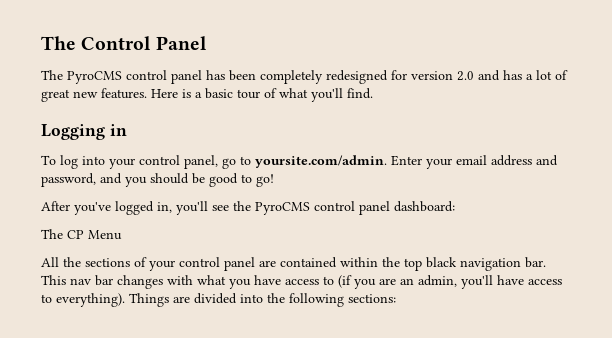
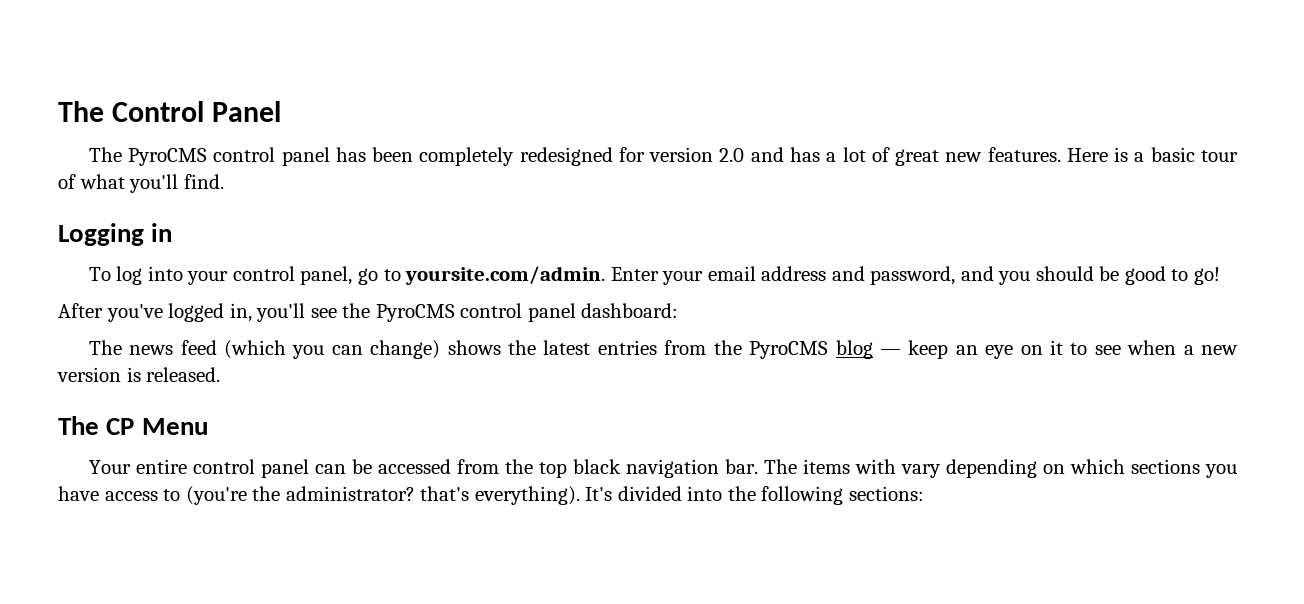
+ The news feed (which you can change) shows the latest entries from the PyroCMS blog — keep an eye on it to see when a new version is released.
  The CP Menu
- All the sections of your control panel are contained within the top black navigation bar.
+ Your entire control panel can be accessed from the top black navigation bar.
- This nav bar changes with what you have access to (if you are an admin, you'll have access to everything). Things are divided into the following sections:
+ The items with vary depending on which sections you have access to (you're the administrator? that's everything). It's divided into the following sections:

